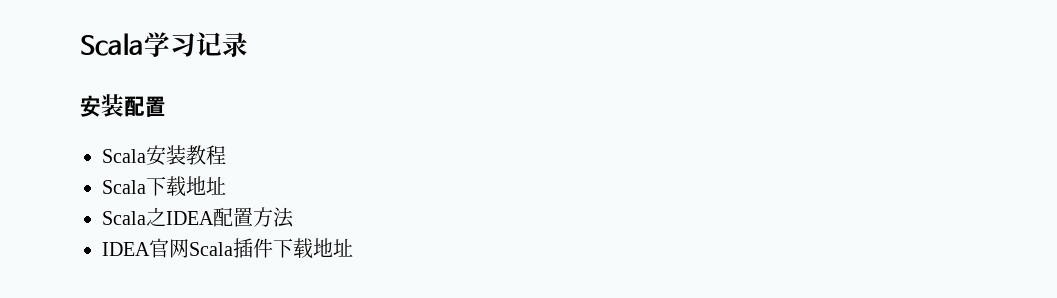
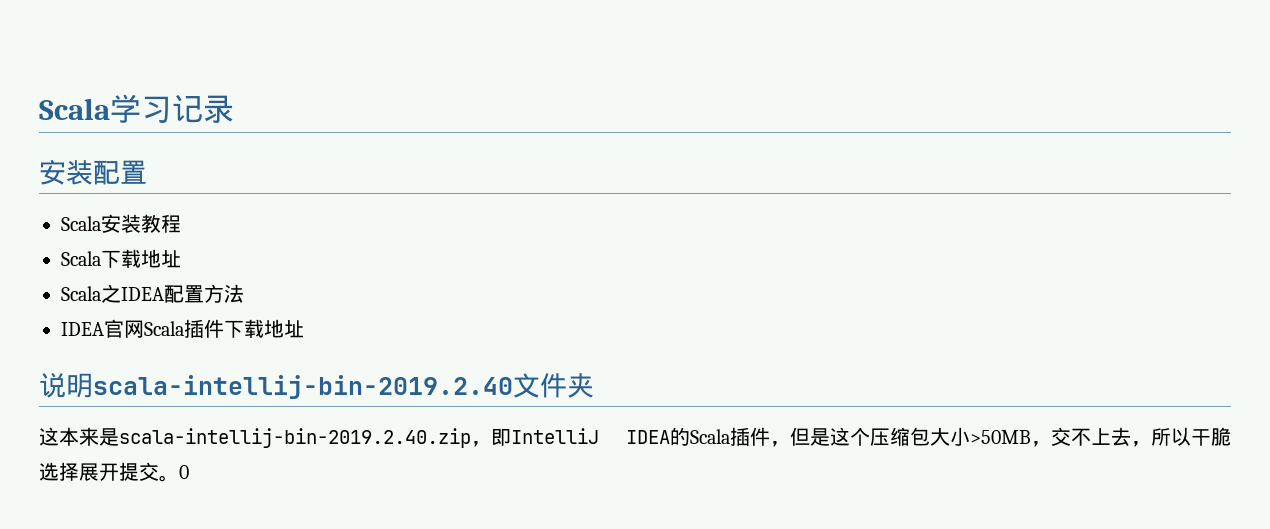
+ 说明scala-intellij-bin-2019.2.40文件夹
+ 这本来是scala-intellij-bin-2019.2.40.zip，即IntelliJ IDEA的Scala插件，但是这个压缩包大小>50MB，交不上去，所以干脆选择展开提交。0

